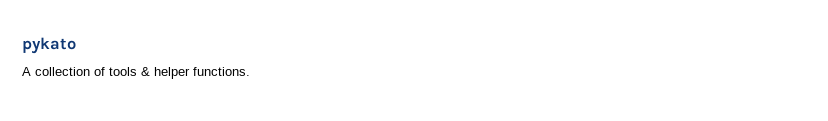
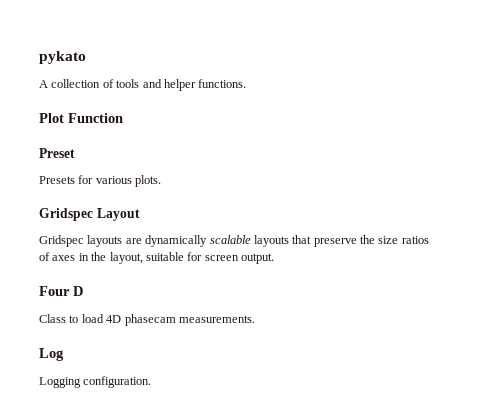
- A collection of tools & helper functions.
+ A collection of tools and helper functions.
+ Plot Function
+ Preset
+ Presets for various plots.
+ Gridspec Layout
+ Gridspec layouts are dynamically scalable layouts that preserve the size ratios of axes in the layout, suitable for screen output.
+ Four D
+ Class to load 4D phasecam measurements.
+ Log
+ Logging configuration.

